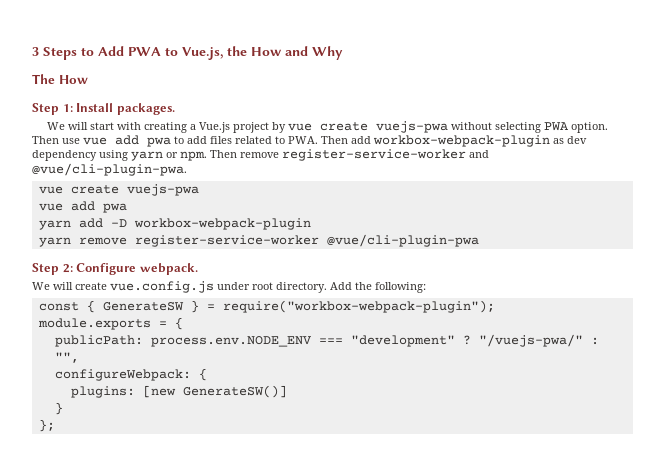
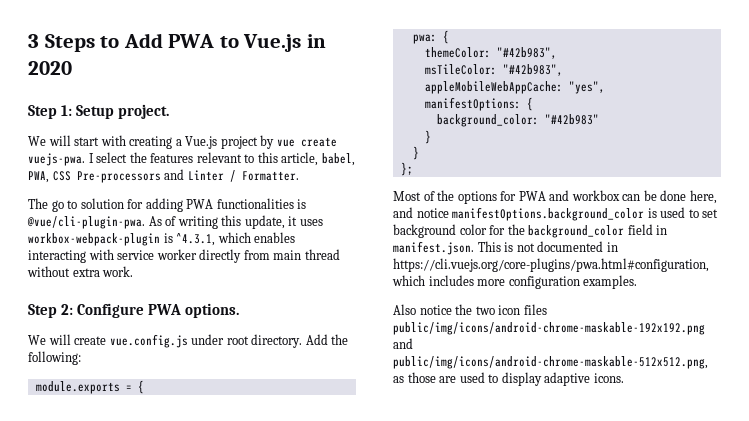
- 3 Steps to Add PWA to Vue.js, the How and Why
- The How
+ 3 Steps to Add PWA to Vue.js in 2020
- Step 1: Install packages.
+ Step 1: Setup project.
- We will start with creating a Vue.js project by vue create vuejs-pwa without selecting PWA option. Then use vue add pwa to add files related to PWA. Then add workbox-webpack-plugin as dev dependency using yarn or npm. Then remove register-service-worker and @vue/cli-plugin-pwa.
- vue create vuejs-pwa
- vue add pwa
- yarn add -D workbox-webpack-plugin
- yarn remove register-service-worker @vue/cli-plugin-pwa
+ We will start with creating a Vue.js project by vue create vuejs-pwa. I select the features relevant to this article, babel, PWA, CSS Pre-processors and Linter / Formatter.
+ The go to solution for adding PWA functionalities is @vue/cli-plugin-pwa. As of writing this update, it uses workbox-webpack-plugin is ^4.3.1, which enables interacting with service worker directly from main thread without extra work.
- Step 2: Configure webpack.
+ Step 2: Configure PWA options.
- const { GenerateSW } = require("workbox-webpack-plugin");
  module.exports = {
- publicPath: process.env.NODE_ENV === "development" ? "/vuejs-pwa/" : "",
- configureWebpack: {
- plugins: [new GenerateSW()]
+ pwa: {
+ themeColor: "#42b983",
+ msTileColor: "#42b983",
+ appleMobileWebAppCache: "yes",
+ manifestOptions: {
+ background_color: "#42b983"
+ }
  }
  };
+ Most of the options for PWA and workbox can be done here, and notice manifestOptions.background_color is used to set background color for the background_color field in manifest.json. This is not documented in https://cli.vuejs.org/core-plugins/pwa.html#configuration, which includes more configuration examples.
+ Also notice the two icon files public/img/icons/android-chrome-maskable-192x192.png and public/img/icons/android-chrome-maskable-512x512.png, as those are used to display adaptive icons.

